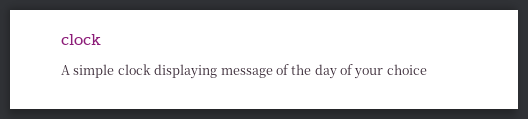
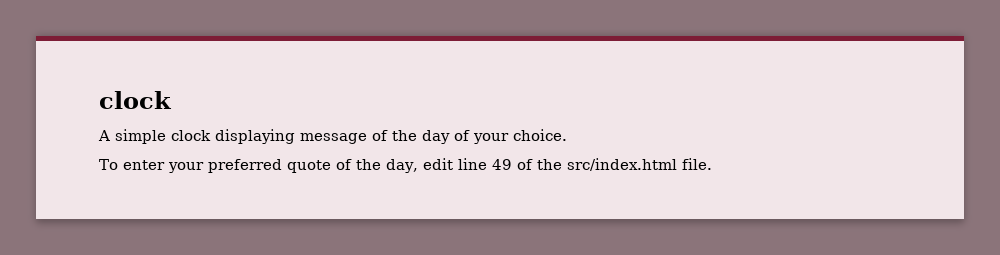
- A simple clock displaying message of the day of your choice
+ A simple clock displaying message of the day of your choice.
+ To enter your preferred quote of the day, edit line 49 of the src/index.html file.

